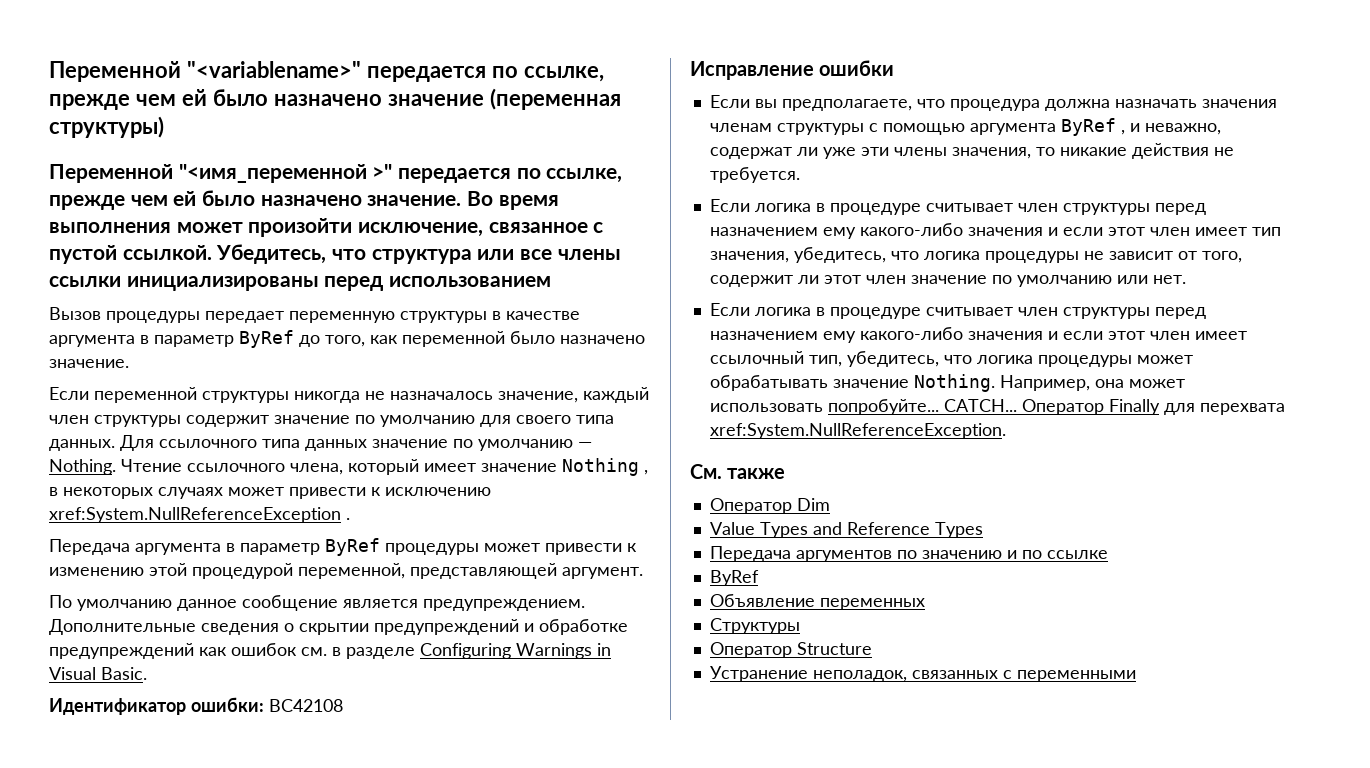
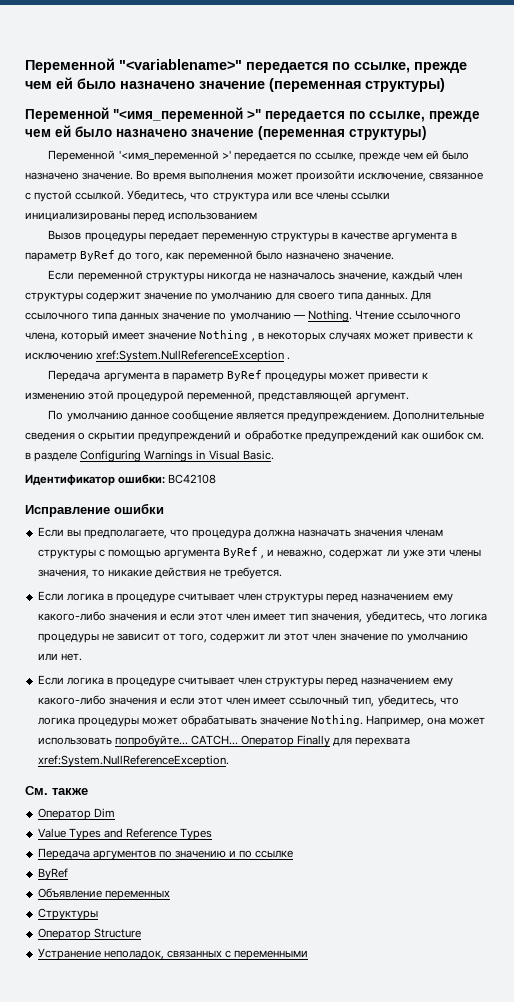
- Переменной "<имя_переменной >" передается по ссылке, прежде чем ей было назначено значение.
+ Переменной "<имя_переменной >" передается по ссылке, прежде чем ей было назначено значение (переменная структуры)
+ Переменной '<имя_переменной >' передается по ссылке, прежде чем ей было назначено значение.

